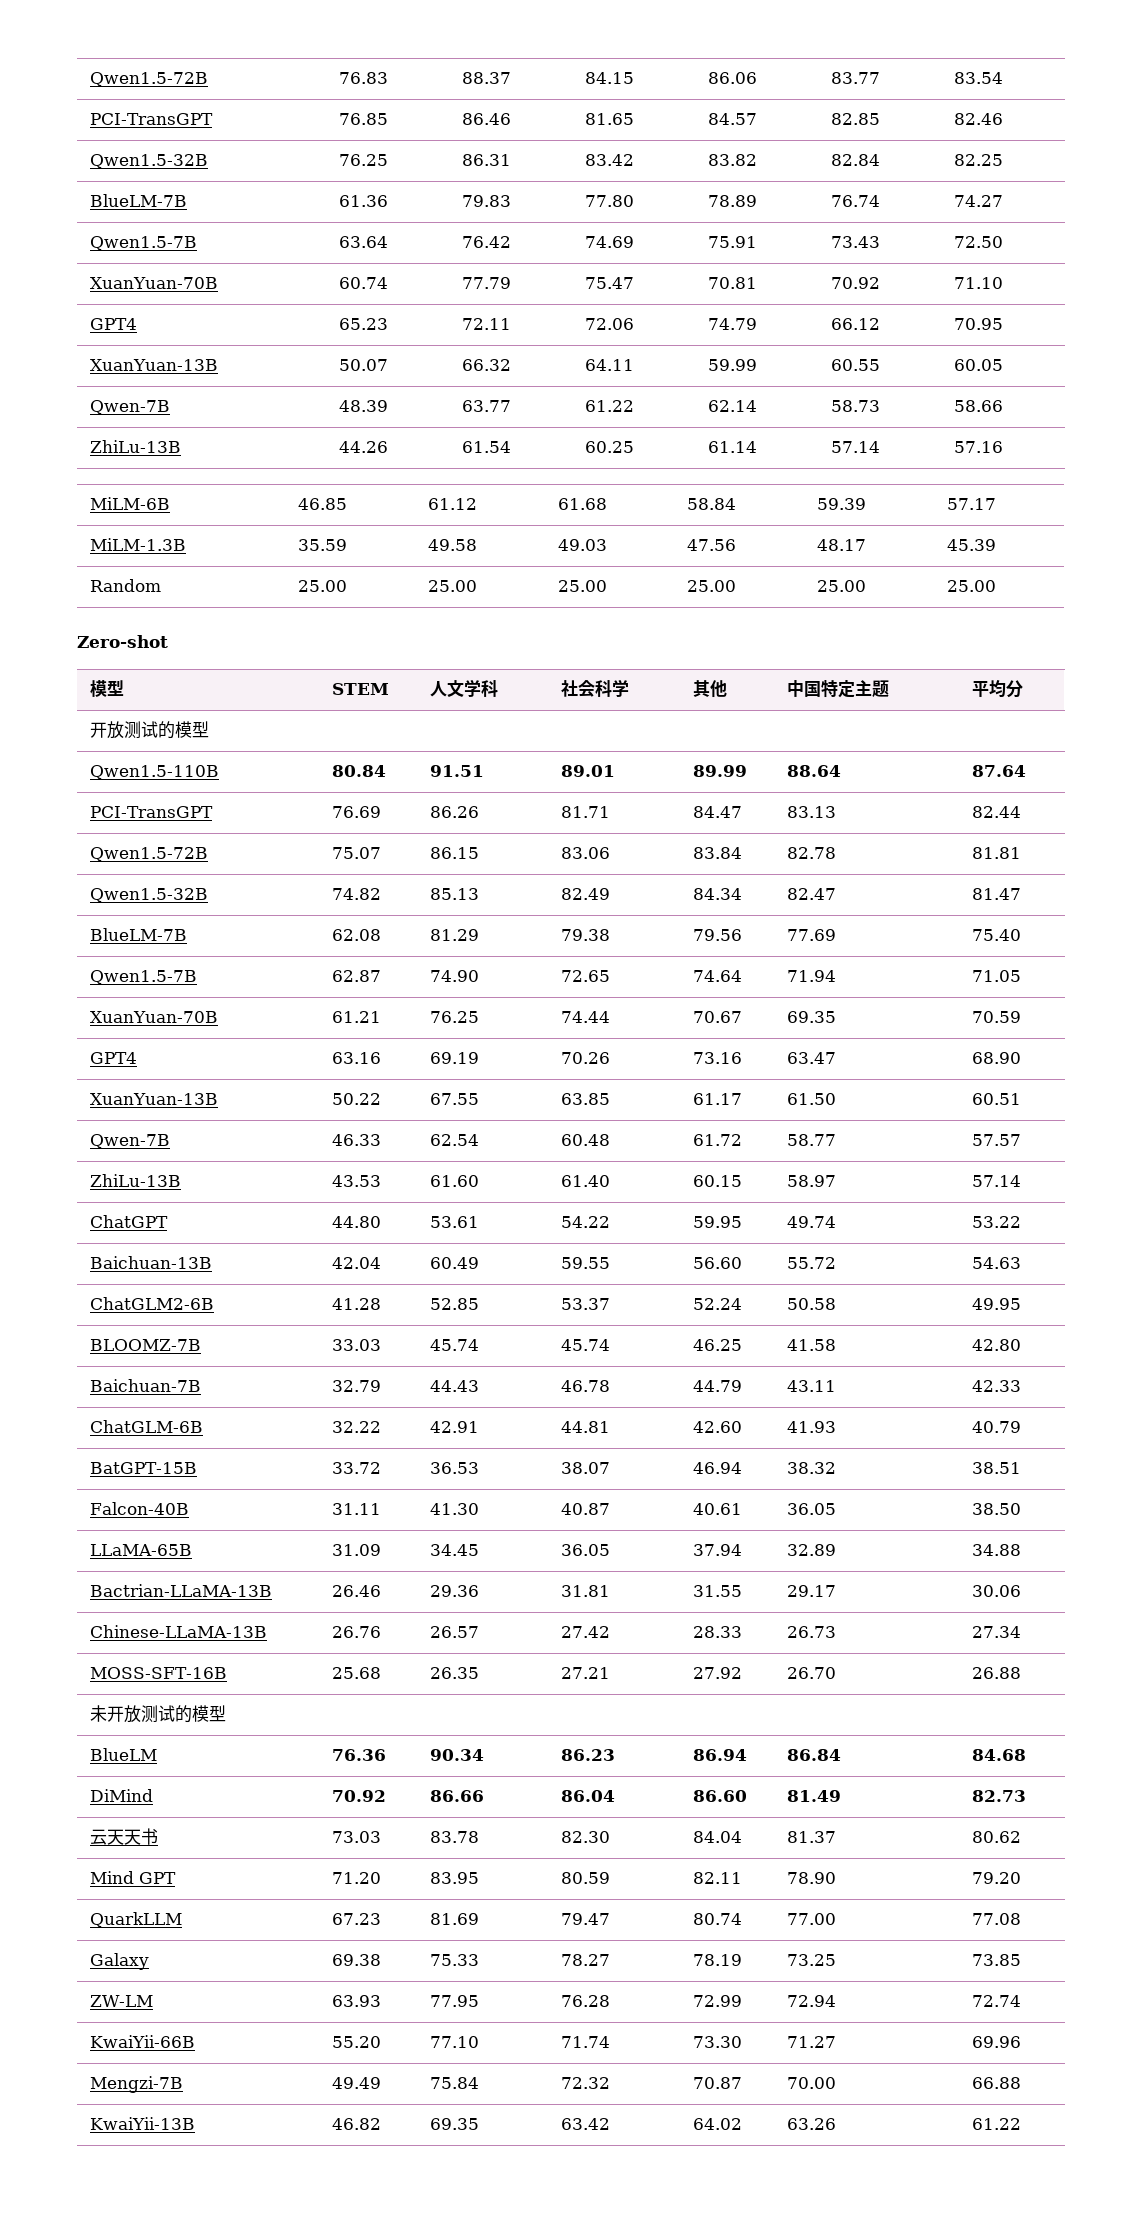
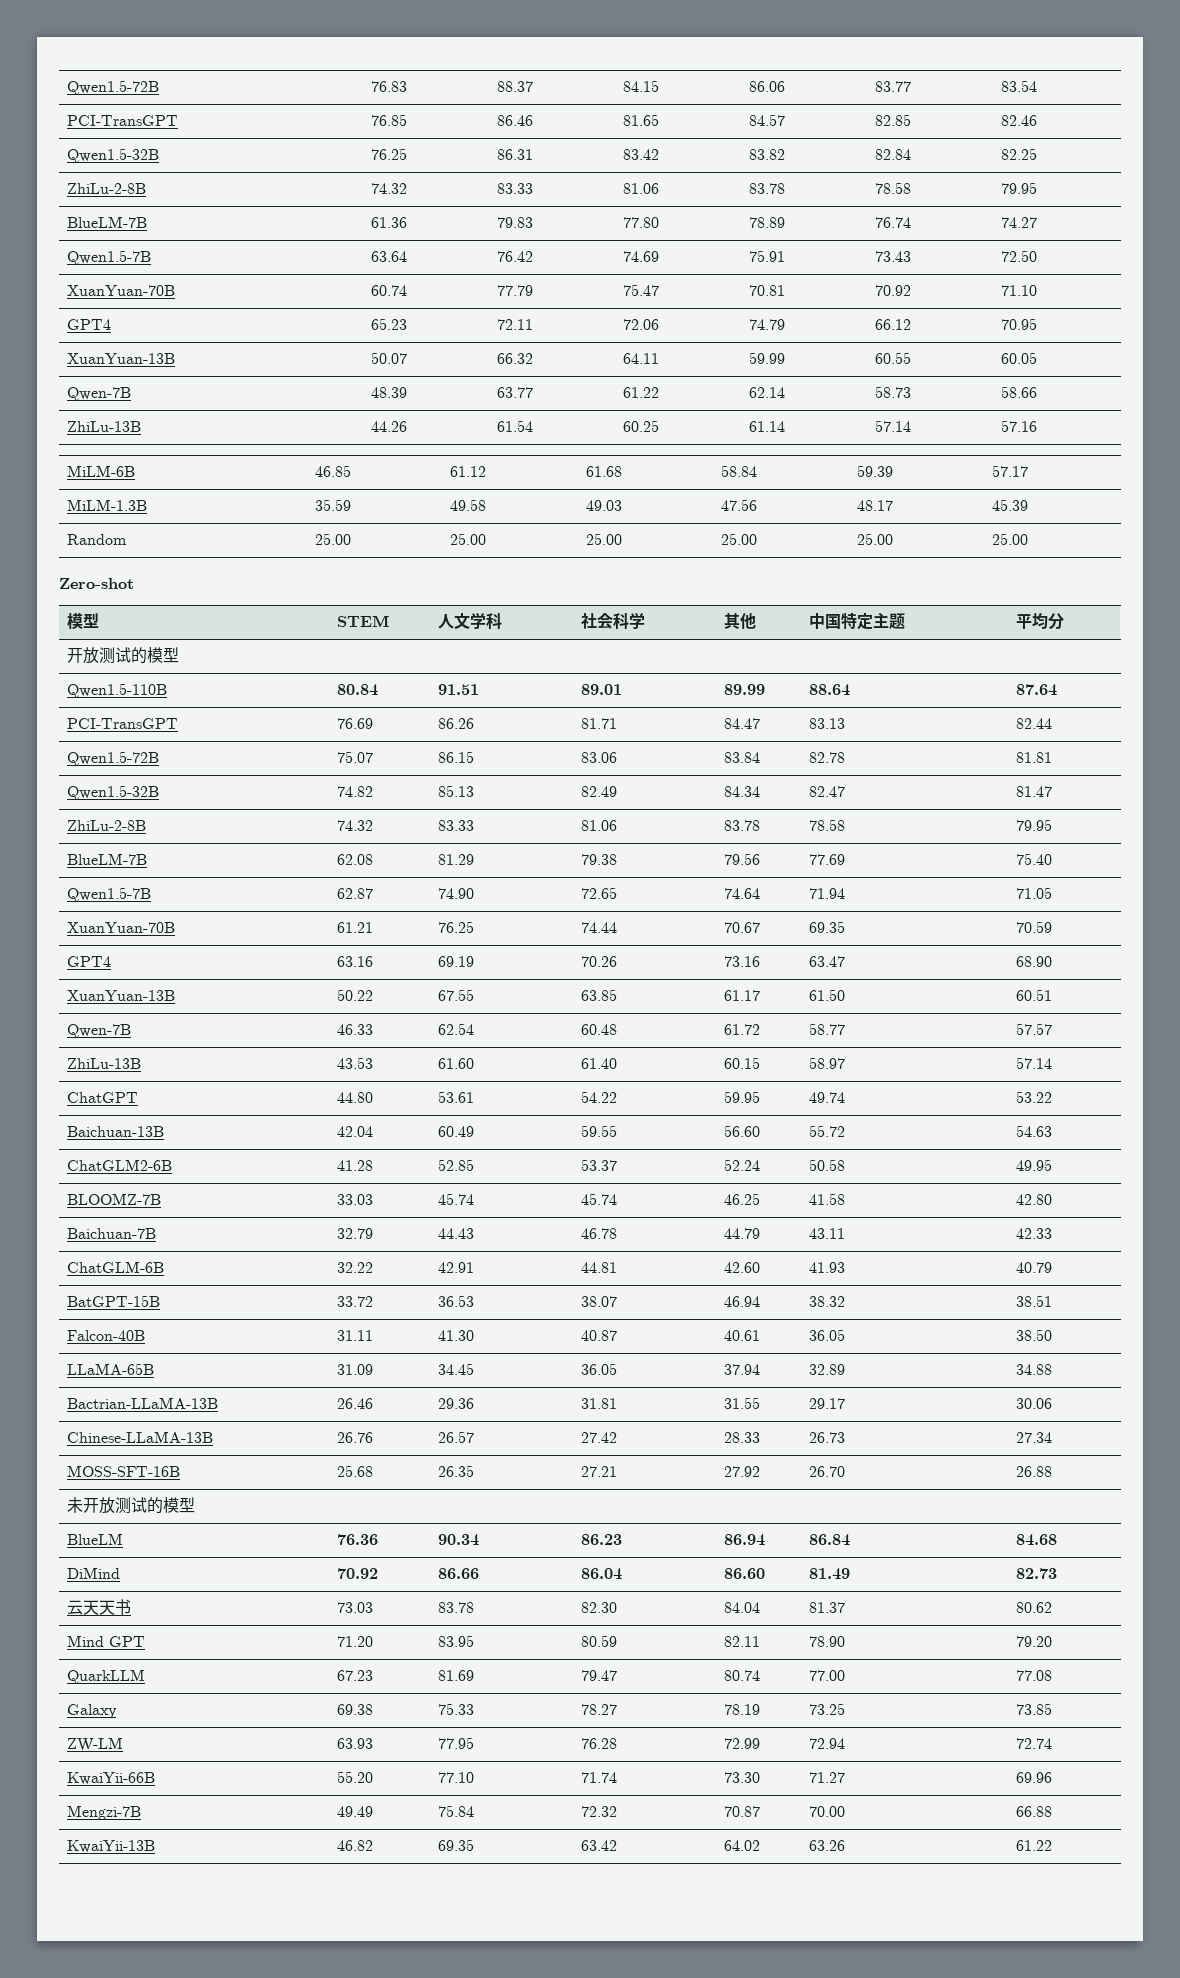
  Qwen1.5-32B | 76.25 | 86.31 | 83.42 | 83.82 | 82.84 | 82.25
+ ZhiLu-2-8B | 74.32 | 83.33 | 81.06 | 83.78 | 78.58 | 79.95
  Qwen1.5-32B | 74.82 | 85.13 | 82.49 | 84.34 | 82.47 | 81.47
+ ZhiLu-2-8B | 74.32 | 83.33 | 81.06 | 83.78 | 78.58 | 79.95

